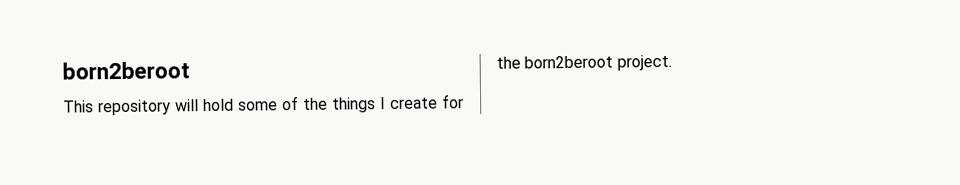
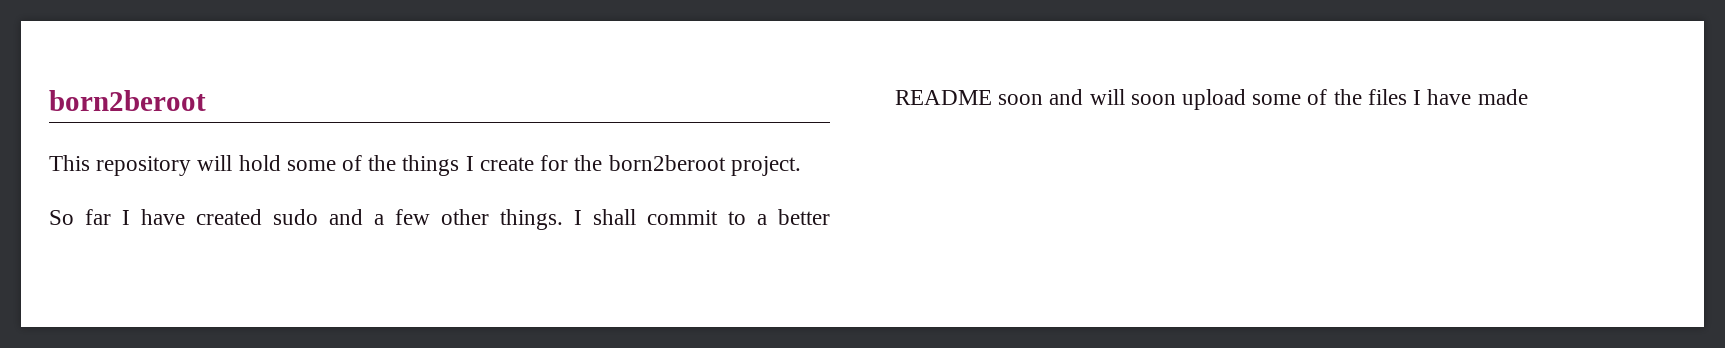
+ So far I have created sudo and a few other things. I shall commit to a better README soon and will soon upload some of the files I have made

